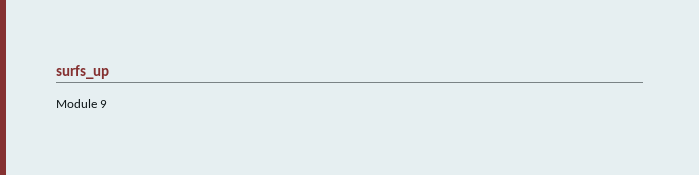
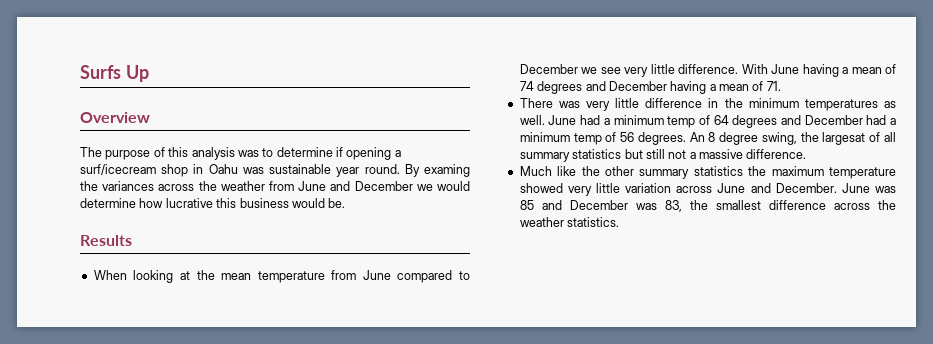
- surfs_up
- Module 9
+ Surfs Up
+ Overview
+ The purpose of this analysis was to determine if opening a surf/icecream shop in Oahu was sustainable year round. By examing the variances across the weather from June and December we would determine how lucrative this business would be.
+ Results
+ When looking at the mean temperature from June compared to December we see very little difference. With June having a mean of 74 degrees and December having a mean of 71.
+ There was very little difference in the minimum temperatures as well. June had a minimum temp of 64 degrees and December had a minimum temp of 56 degrees. An 8 degree swing, the largesat of all summary statistics but still not a massive difference.
+ Much like the other summary statistics the maximum temperature showed very little variation across June and December. June was 85 and December was 83, the smallest difference across the weather statistics.

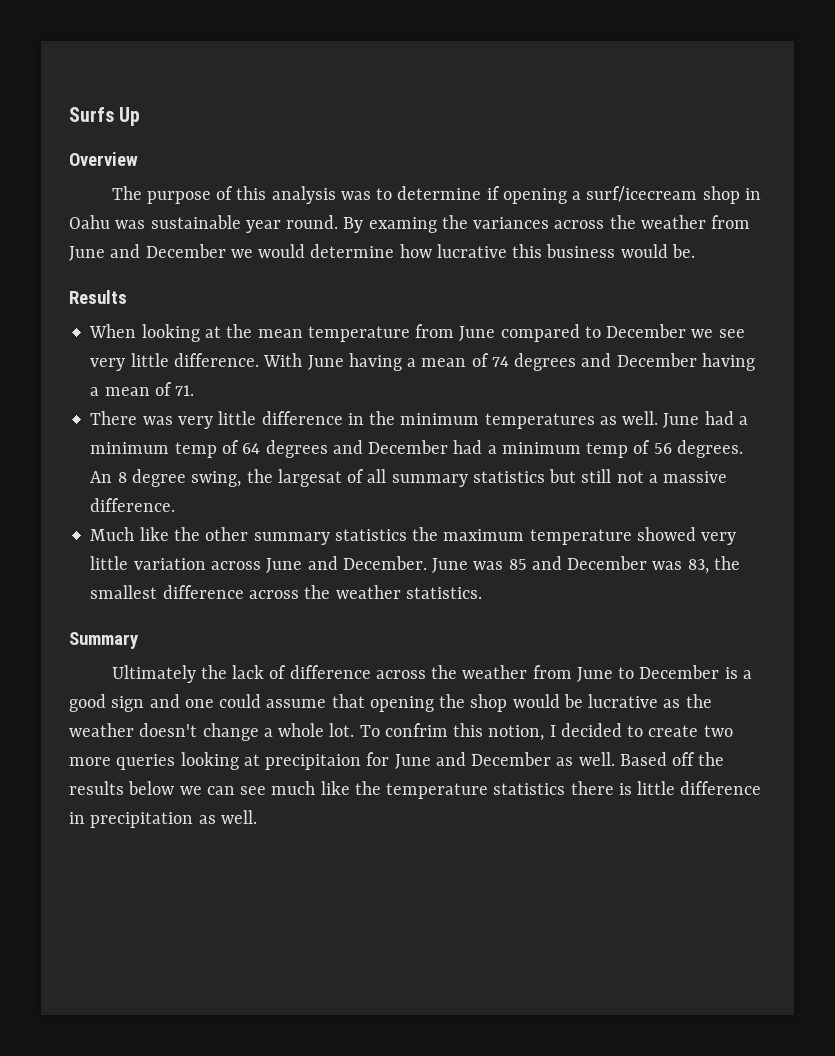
+ Summary
+ Ultimately the lack of difference across the weather from June to December is a good sign and one could assume that opening the shop would be lucrative as the weather doesn't change a whole lot. To confrim this notion, I decided to create two more queries looking at precipitaion for June and December as well. Based off the results below we can see much like the temperature statistics there is little difference in precipitation as well.

